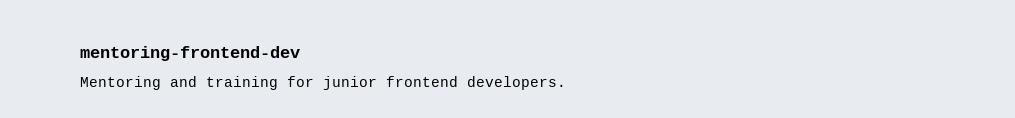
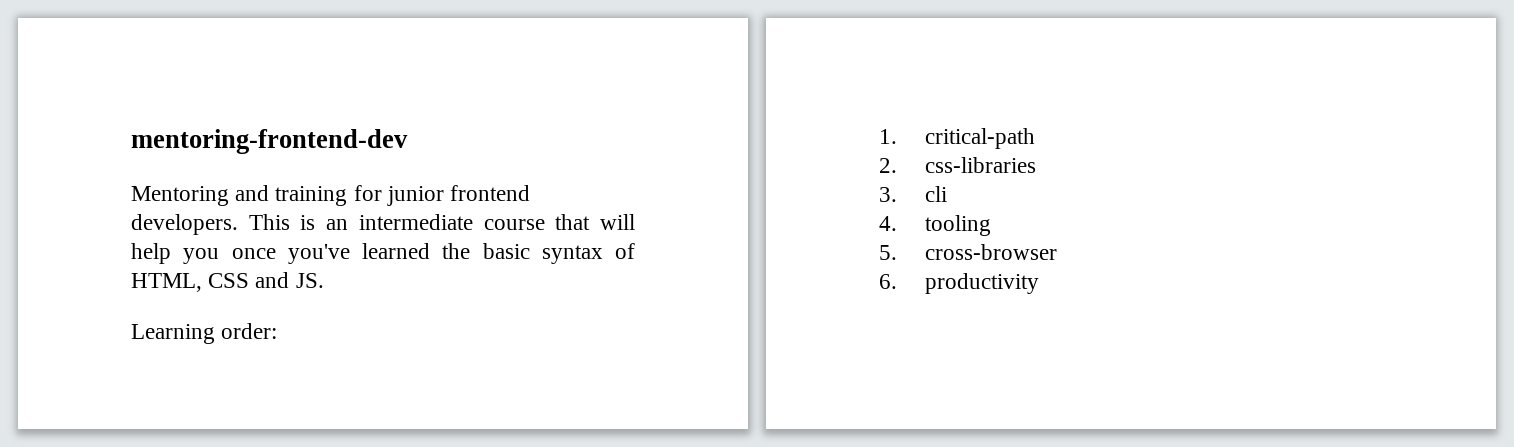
+ This is an intermediate course that will help you once you've learned the basic syntax of HTML, CSS and JS.
+ Learning order:
+ 1. critical-path
+ 2. css-libraries
+ 3. cli
+ 4. tooling
+ 5. cross-browser
+ 6. productivity

